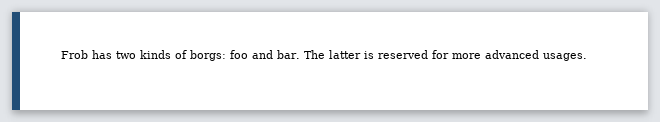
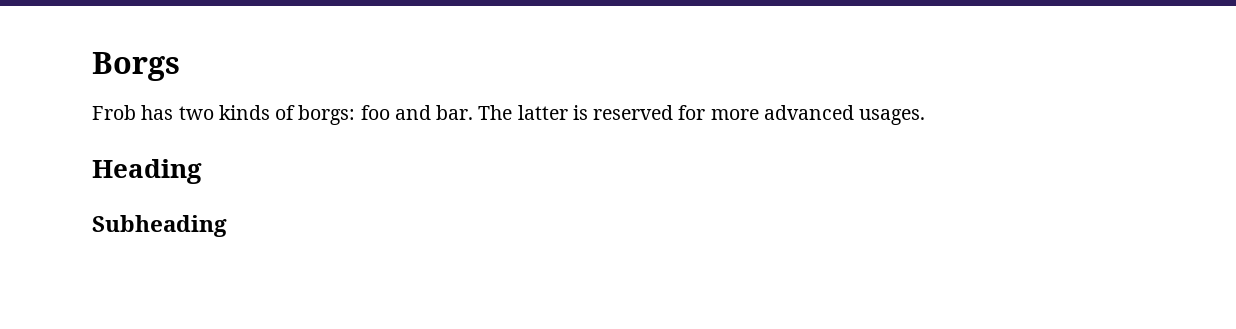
+ Borgs
+ Heading
+ Subheading

